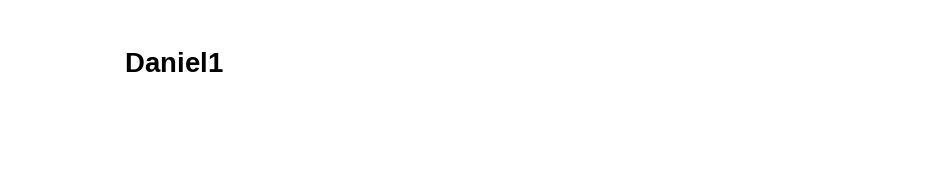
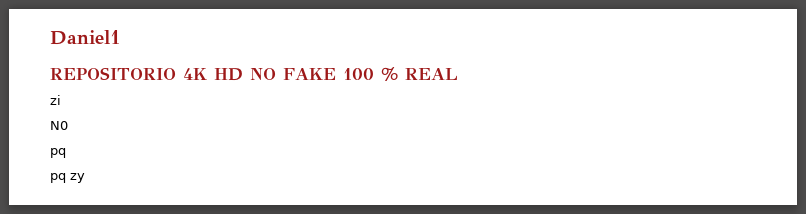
+ REPOSITORIO 4K HD NO FAKE 100 % REAL
+ zi
+ N0
+ pq
+ pq zy

